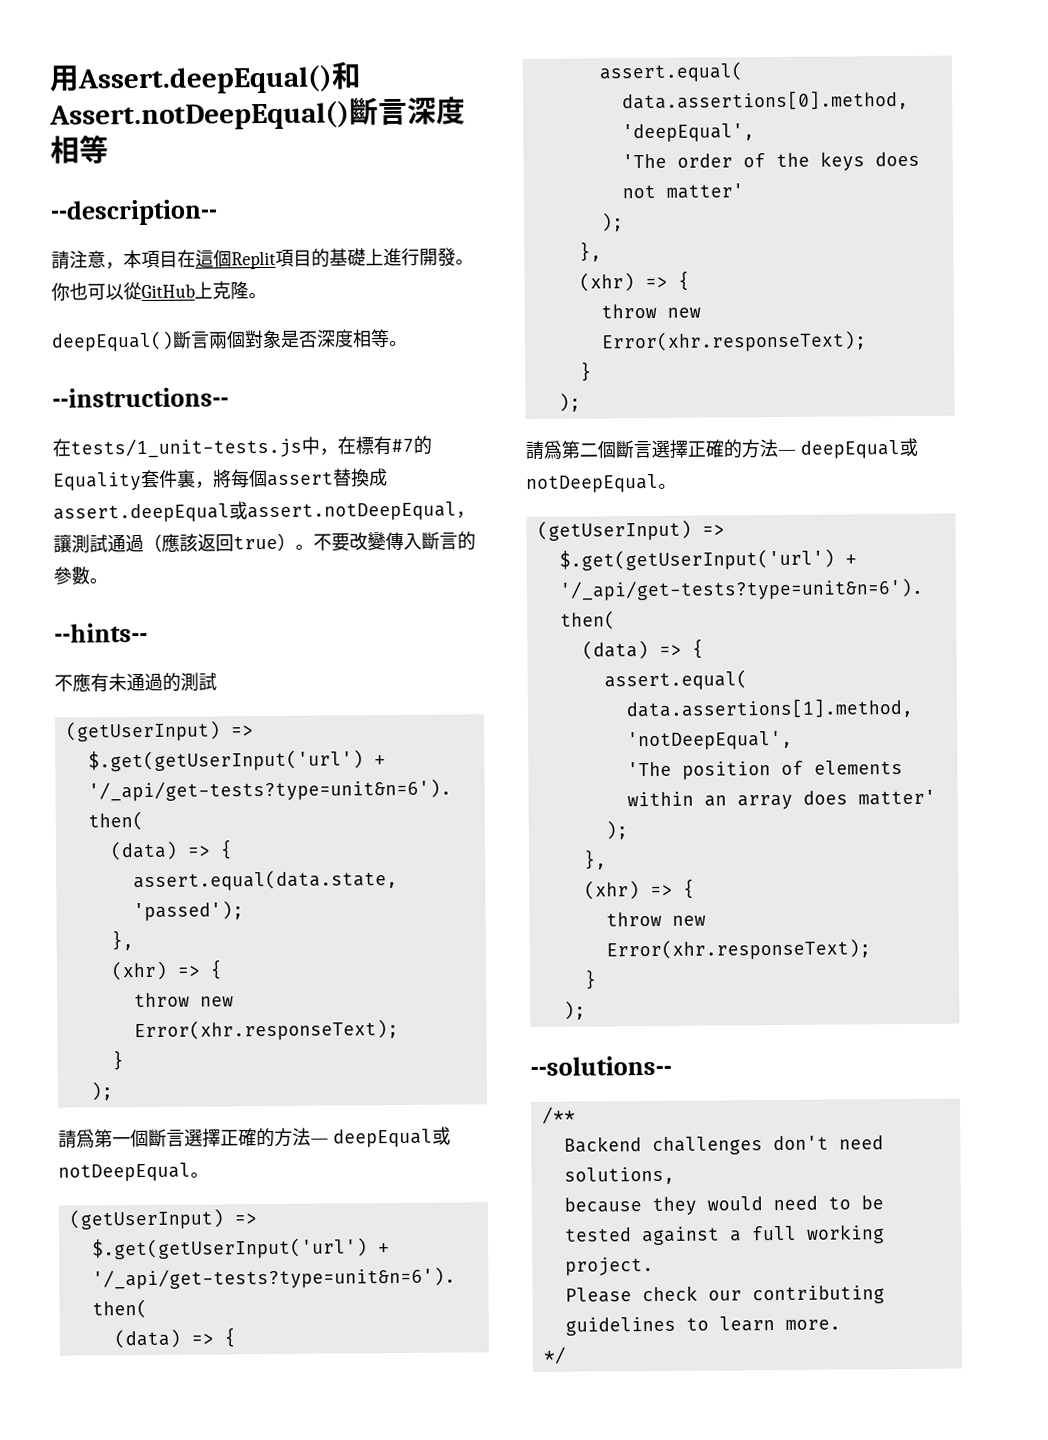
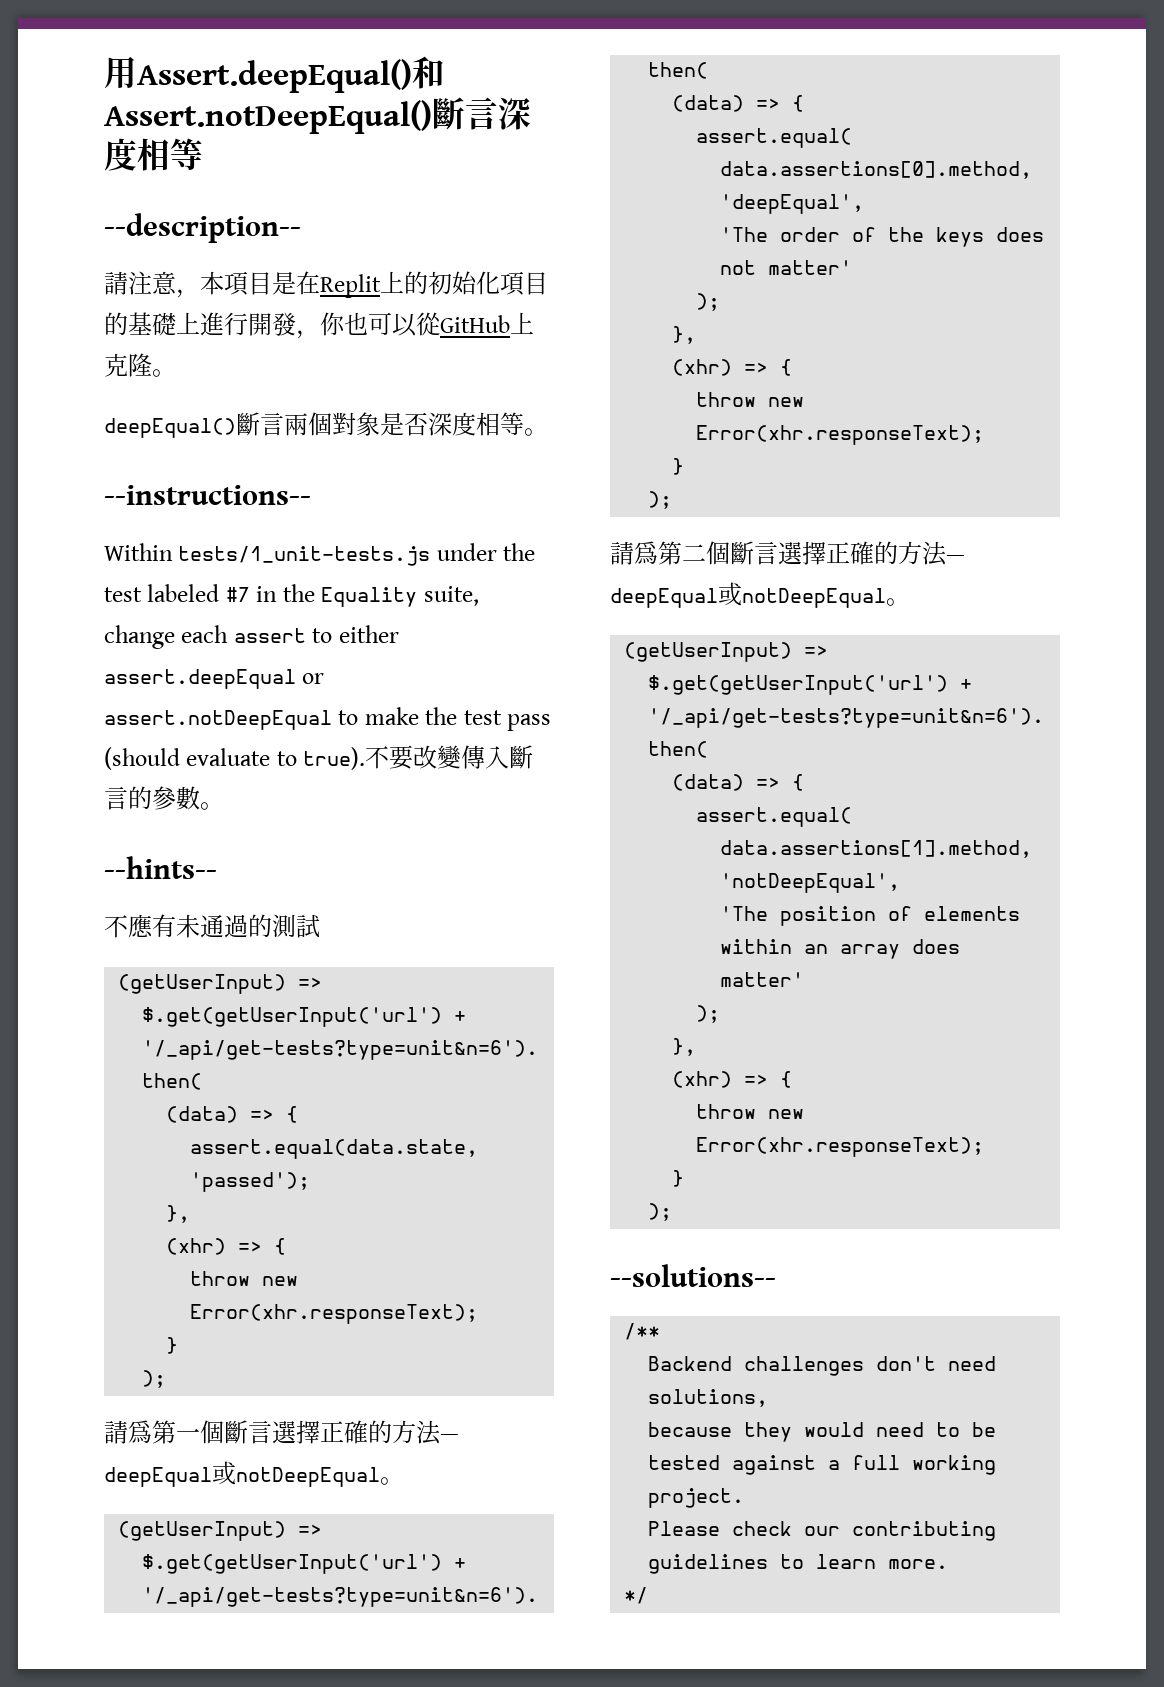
- 請注意，本項目在這個Replit項目的基礎上進行開發。你也可以從GitHub上克隆。
+ 請注意，本項目是在Replit上的初始化項目的基礎上進行開發，你也可以從GitHub上克隆。
- 在tests/1_unit-tests.js中，在標有#7的Equality套件裏，將每個assert替換成assert.deepEqual或assert.notDeepEqual，讓測試通過（應該返回true）。
+ Within tests/1_unit-tests.js under the test labeled #7 in the Equality suite, change each assert to either assert.deepEqual or assert.notDeepEqual to make the test pass (should evaluate to true).

